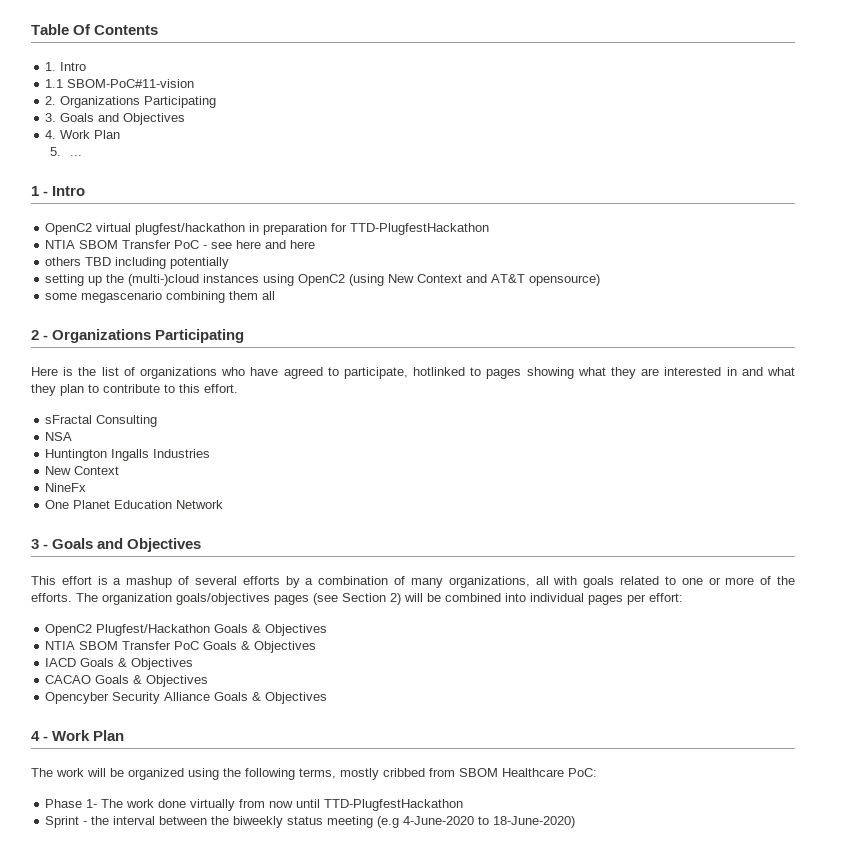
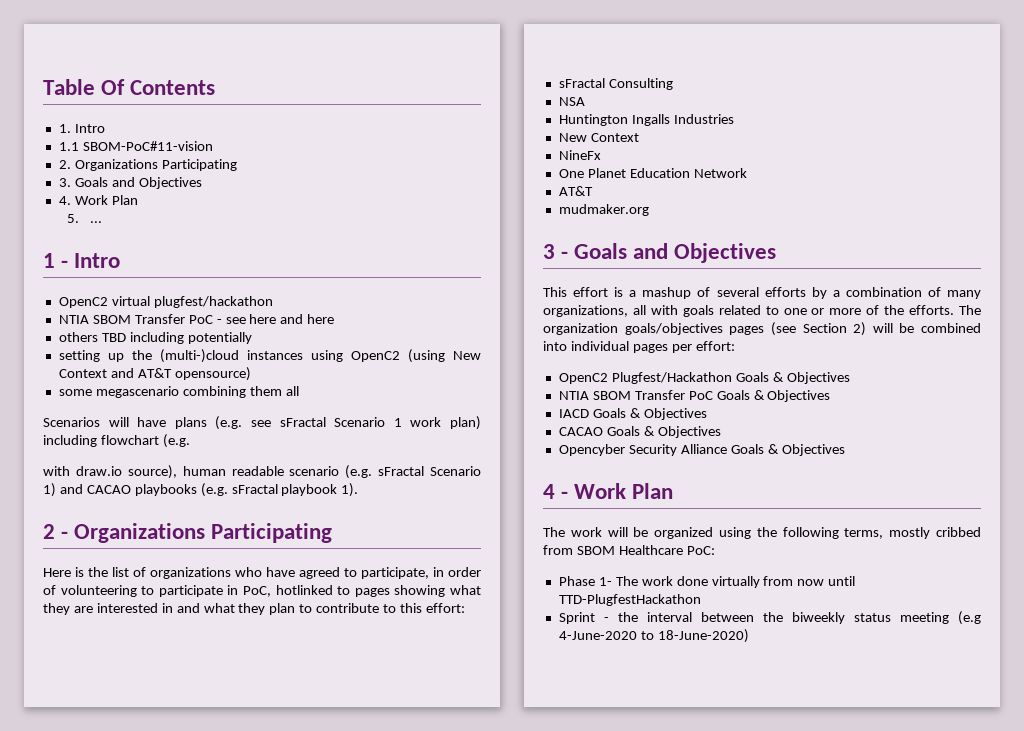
- OpenC2 virtual plugfest/hackathon in preparation for TTD-PlugfestHackathon
+ OpenC2 virtual plugfest/hackathon
+ Scenarios will have plans (e.g. see sFractal Scenario 1 work plan) including flowchart (e.g.
+ with draw.io source), human readable scenario (e.g. sFractal Scenario 1) and CACAO playbooks (e.g. sFractal playbook 1).
- Here is the list of organizations who have agreed to participate, hotlinked to pages showing what they are interested in and what they plan to contribute to this effort.
+ Here is the list of organizations who have agreed to participate, in order of volunteering to participate in PoC, hotlinked to pages showing what they are interested in and what they plan to contribute to this effort:
  One Planet Education Network
+ AT&T
+ mudmaker.org

